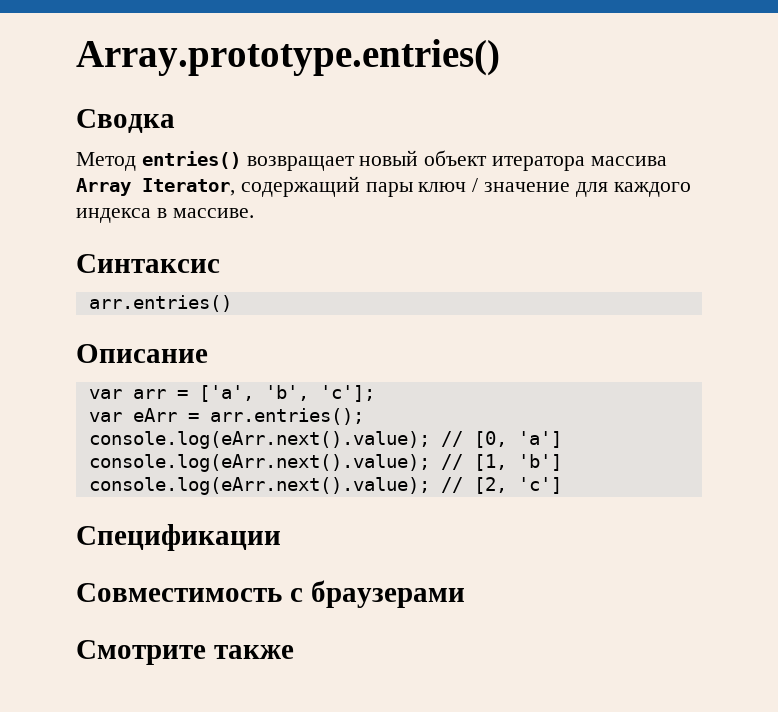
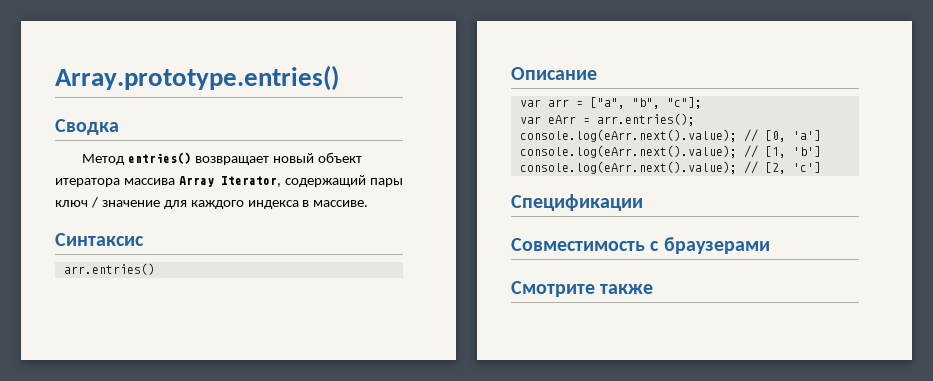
- var arr = ['a', 'b', 'c'];
+ var arr = ["a", "b", "c"];

